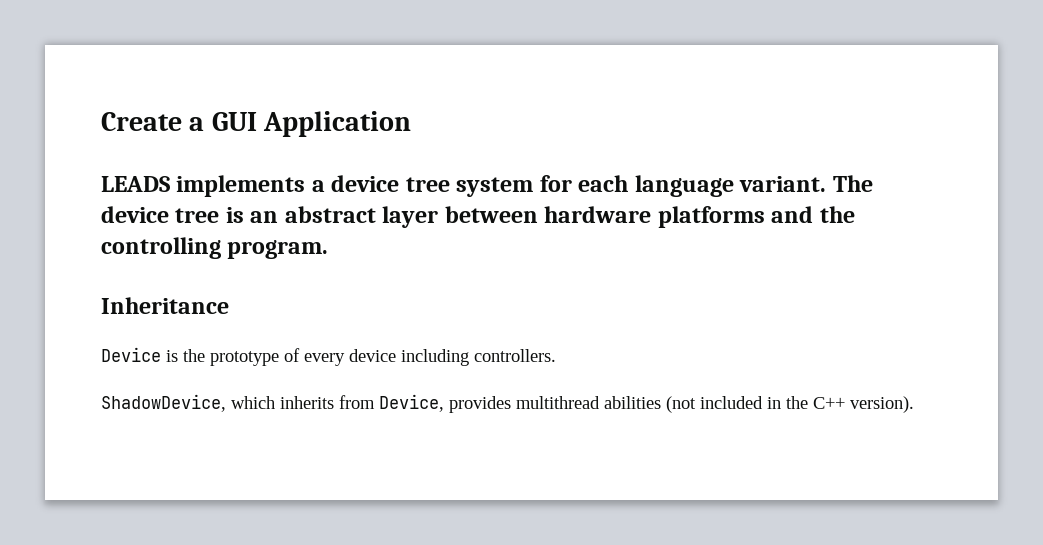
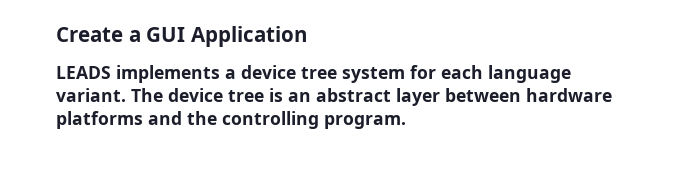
- Inheritance
- Device is the prototype of every device including controllers.
- ShadowDevice, which inherits from Device, provides multithread abilities (not included in the C++ version).

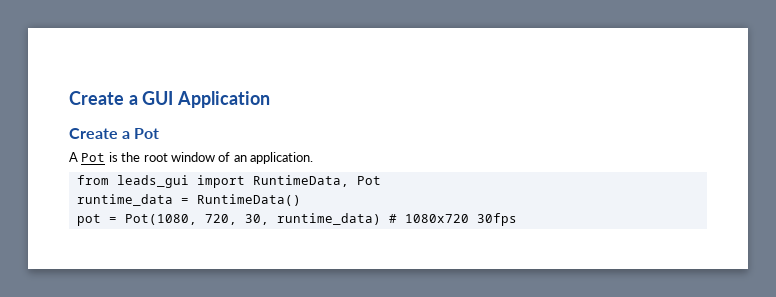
- LEADS implements a device tree system for each language variant. The device tree is an abstract layer between hardware platforms and the controlling program.
+ Create a Pot
+ A Pot is the root window of an application.
+ from leads_gui import RuntimeData, Pot
+ runtime_data = RuntimeData()
+ pot = Pot(1080, 720, 30, runtime_data) # 1080x720 30fps

